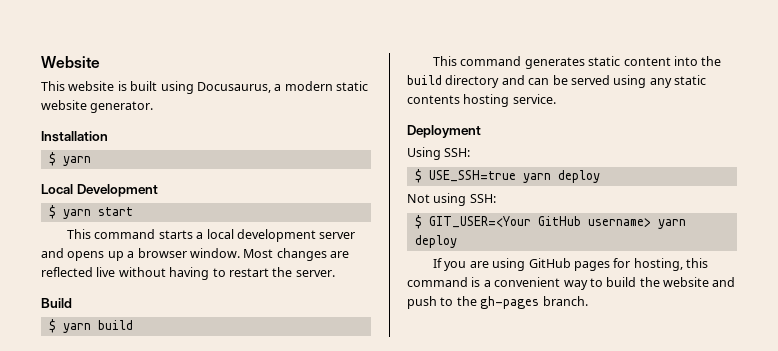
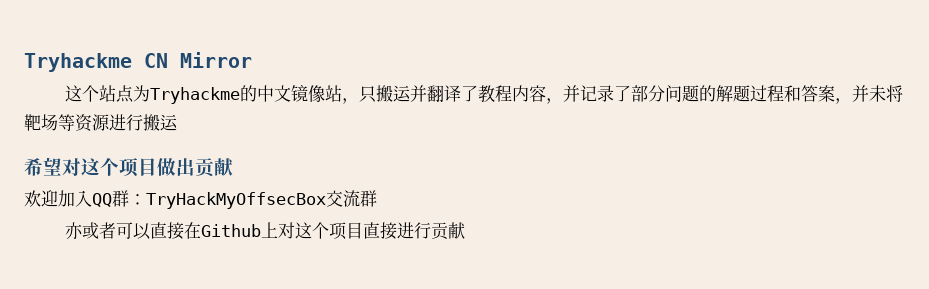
- Website
- This website is built using Docusaurus, a modern static website generator.
- Installation
- $ yarn
- Local Development
- $ yarn start
- This command starts a local development server and opens up a browser window. Most changes are reflected live without having to restart the server.
- Build
- $ yarn build
- This command generates static content into the build directory and can be served using any static contents hosting service.
- Deployment
- Using SSH:
- $ USE_SSH=true yarn deploy
- Not using SSH:
- $ GIT_USER=<Your GitHub username> yarn deploy
- If you are using GitHub pages for hosting, this command is a convenient way to build the website and push to the gh-pages branch.
+ Tryhackme CN Mirror
+ 这个站点为Tryhackme的中文镜像站，只搬运并翻译了教程内容，并记录了部分问题的解题过程和答案，并未将靶场等资源进行搬运
+ 希望对这个项目做出贡献
+ 欢迎加入QQ群：TryHackMyOffsecBox交流群
+ 亦或者可以直接在Github上对这个项目直接进行贡献

